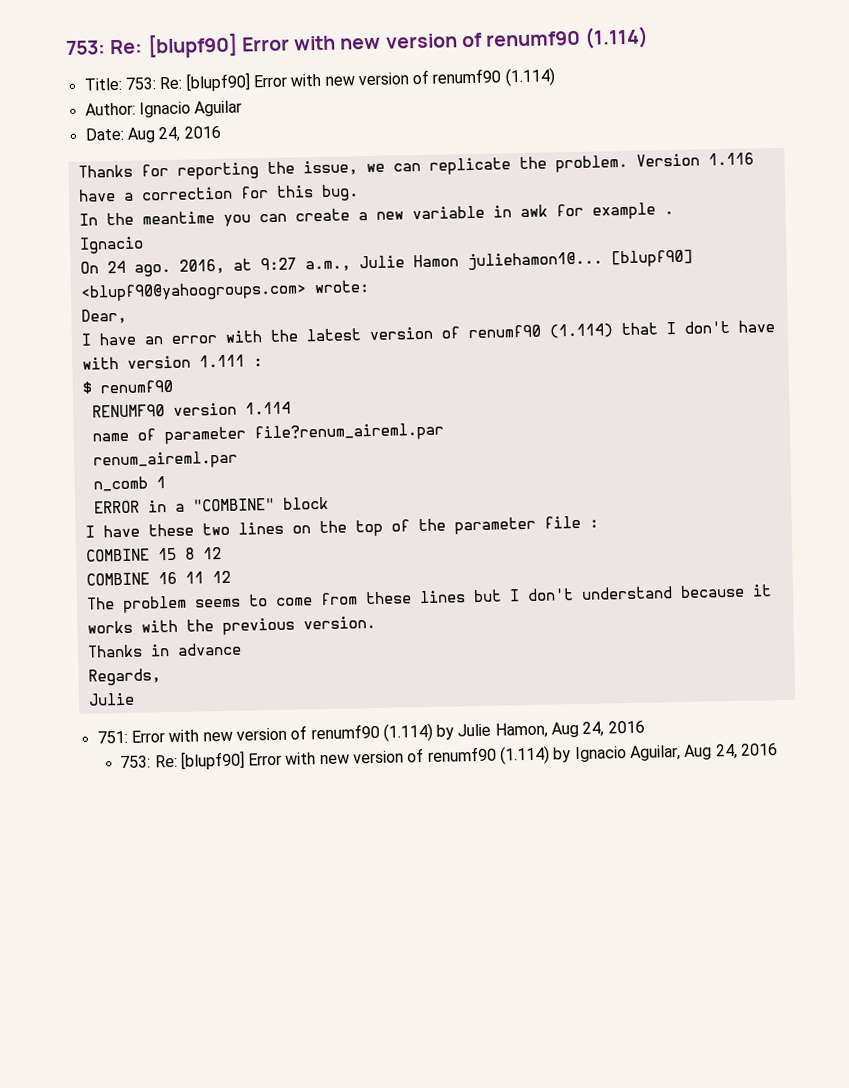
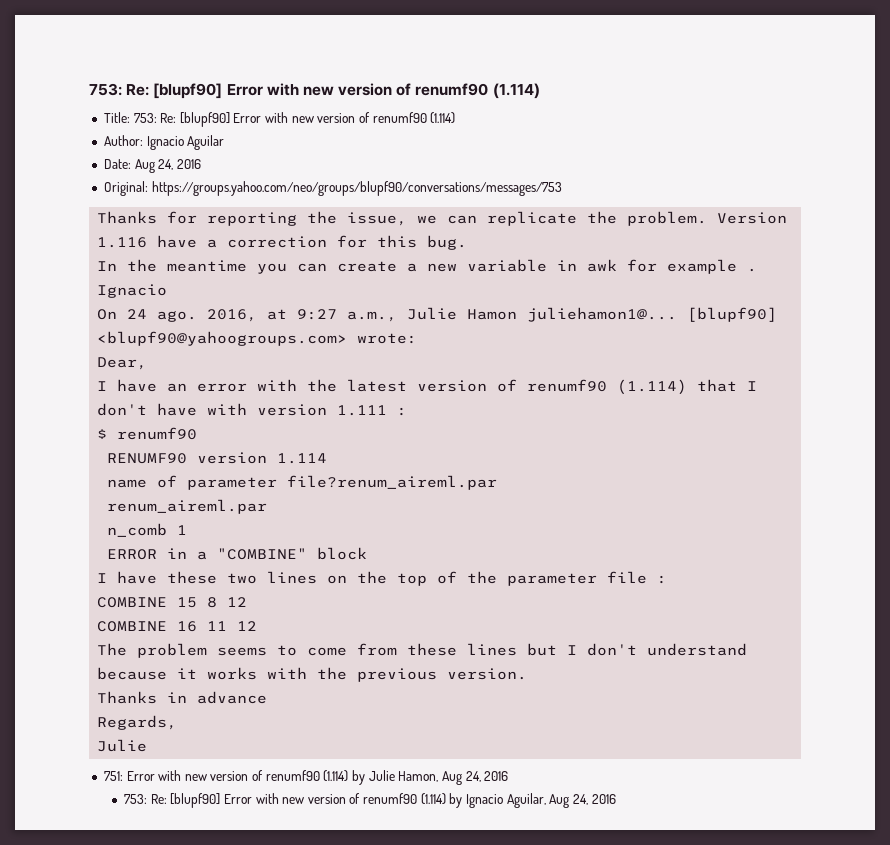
+ Original: https://groups.yahoo.com/neo/groups/blupf90/conversations/messages/753

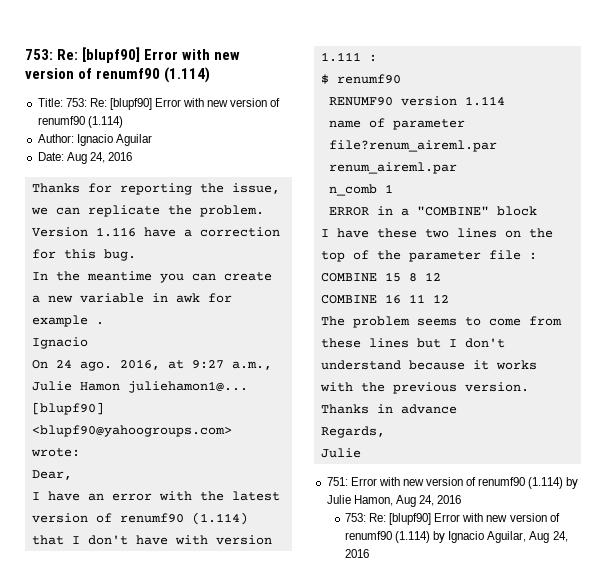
- Original: https://groups.yahoo.com/neo/groups/blupf90/conversations/messages/753

